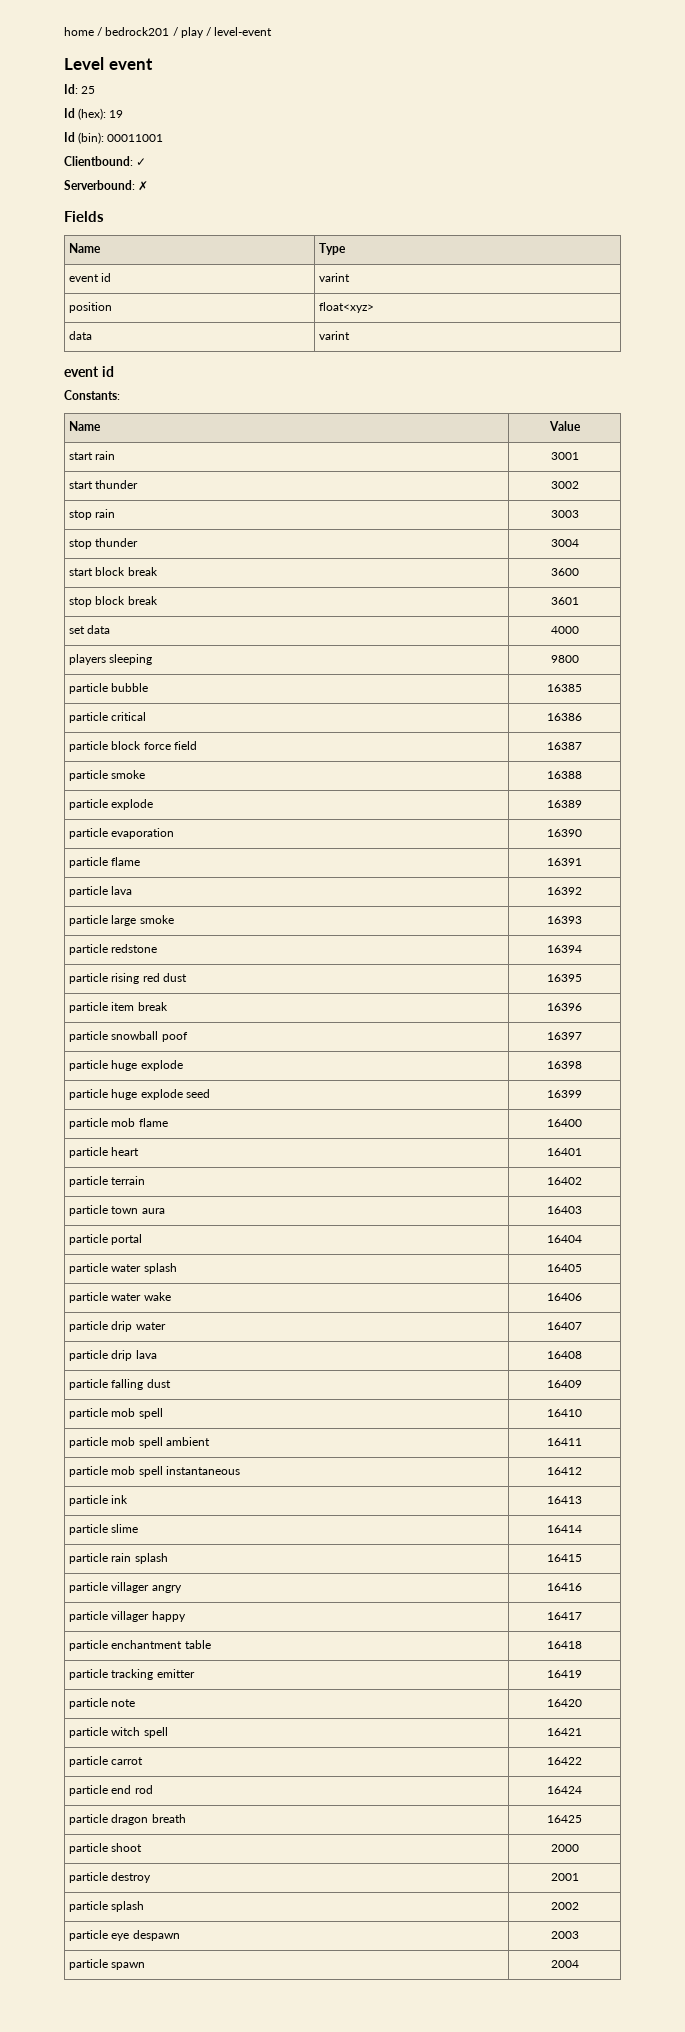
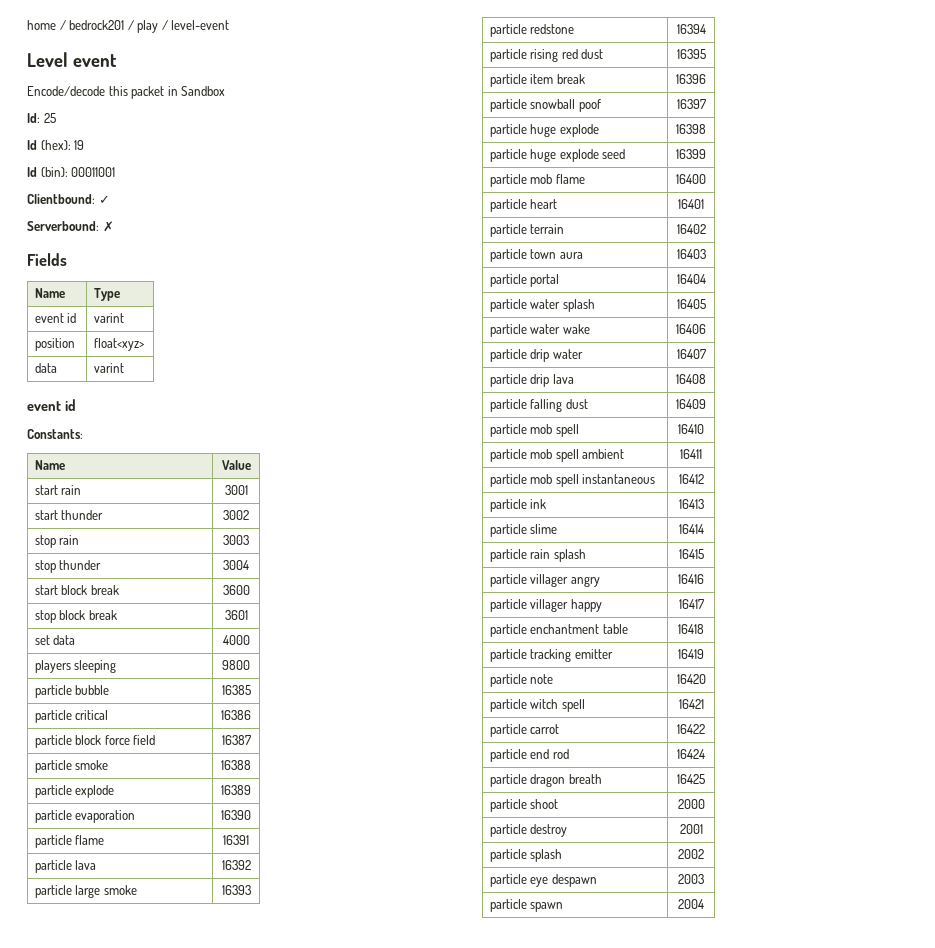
+ Encode/decode this packet in Sandbox

